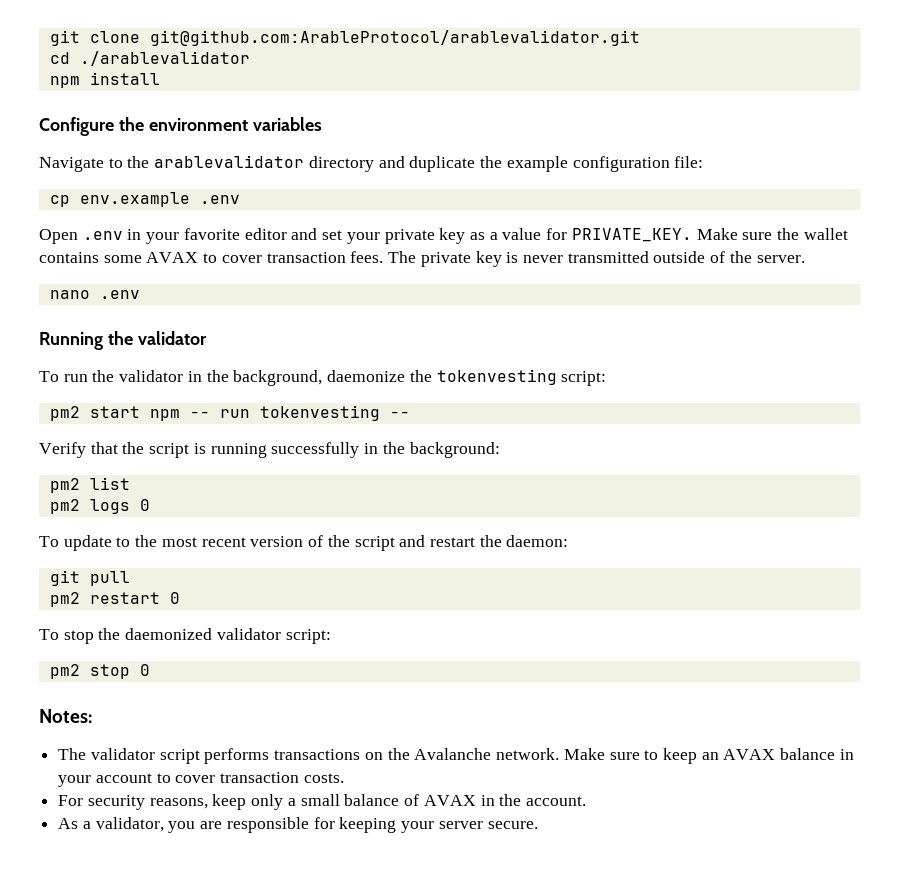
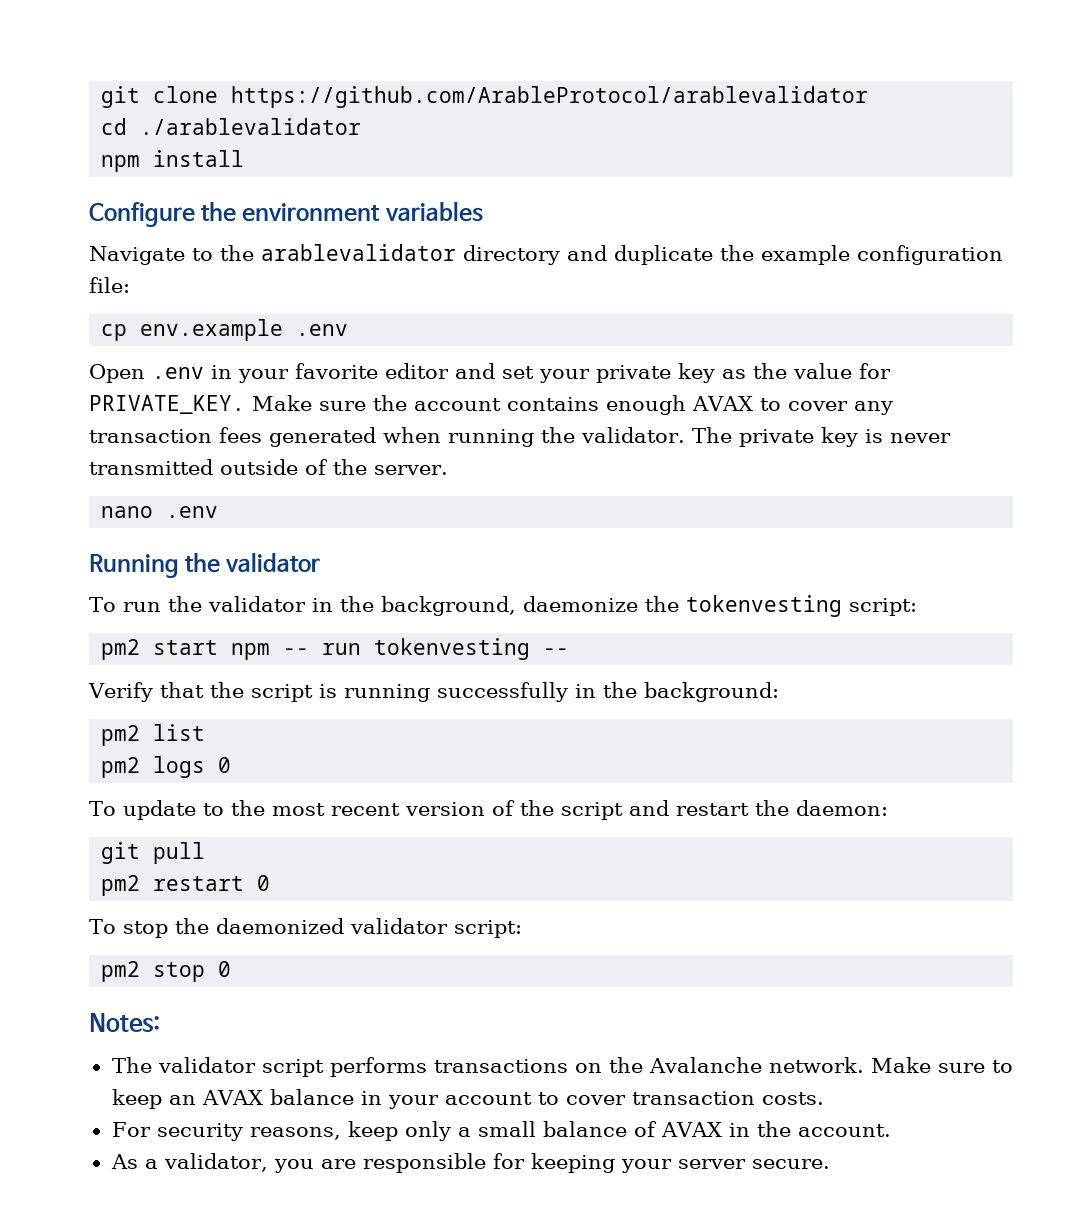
- git clone git@github.com:ArableProtocol/arablevalidator.git
+ git clone https://github.com/ArableProtocol/arablevalidator
- Open .env in your favorite editor and set your private key as a value for PRIVATE_KEY.
+ Open .env in your favorite editor and set your private key as the value for PRIVATE_KEY.
- Make sure the wallet contains some AVAX to cover transaction fees.
+ Make sure the account contains enough AVAX to cover any transaction fees generated when running the validator.

